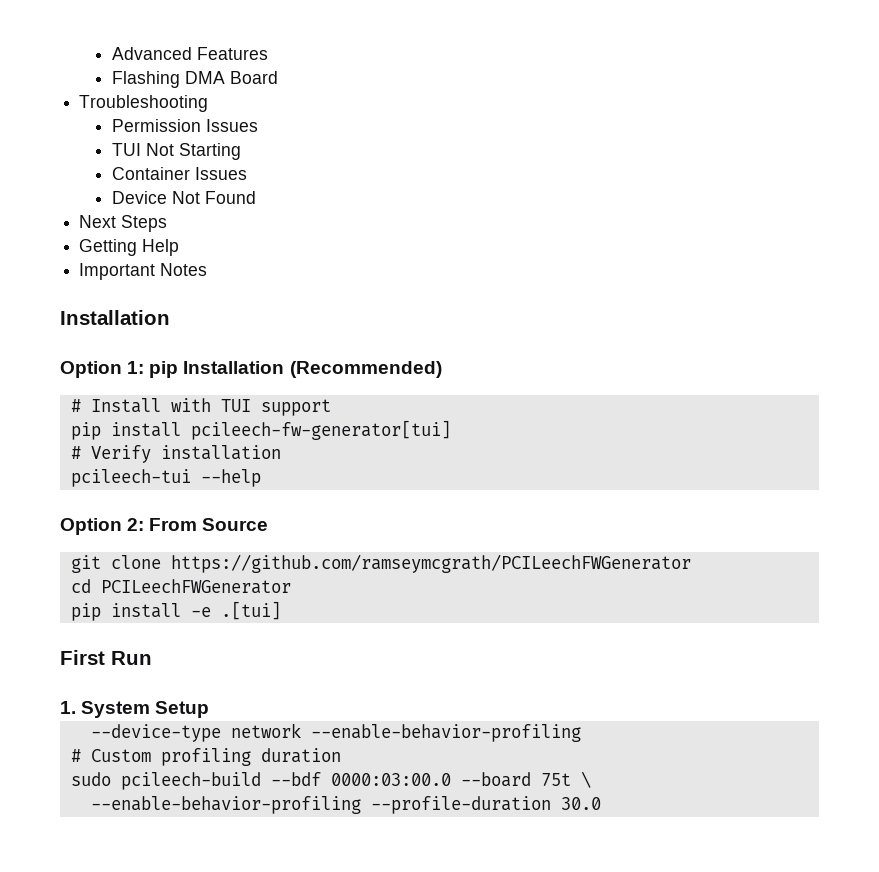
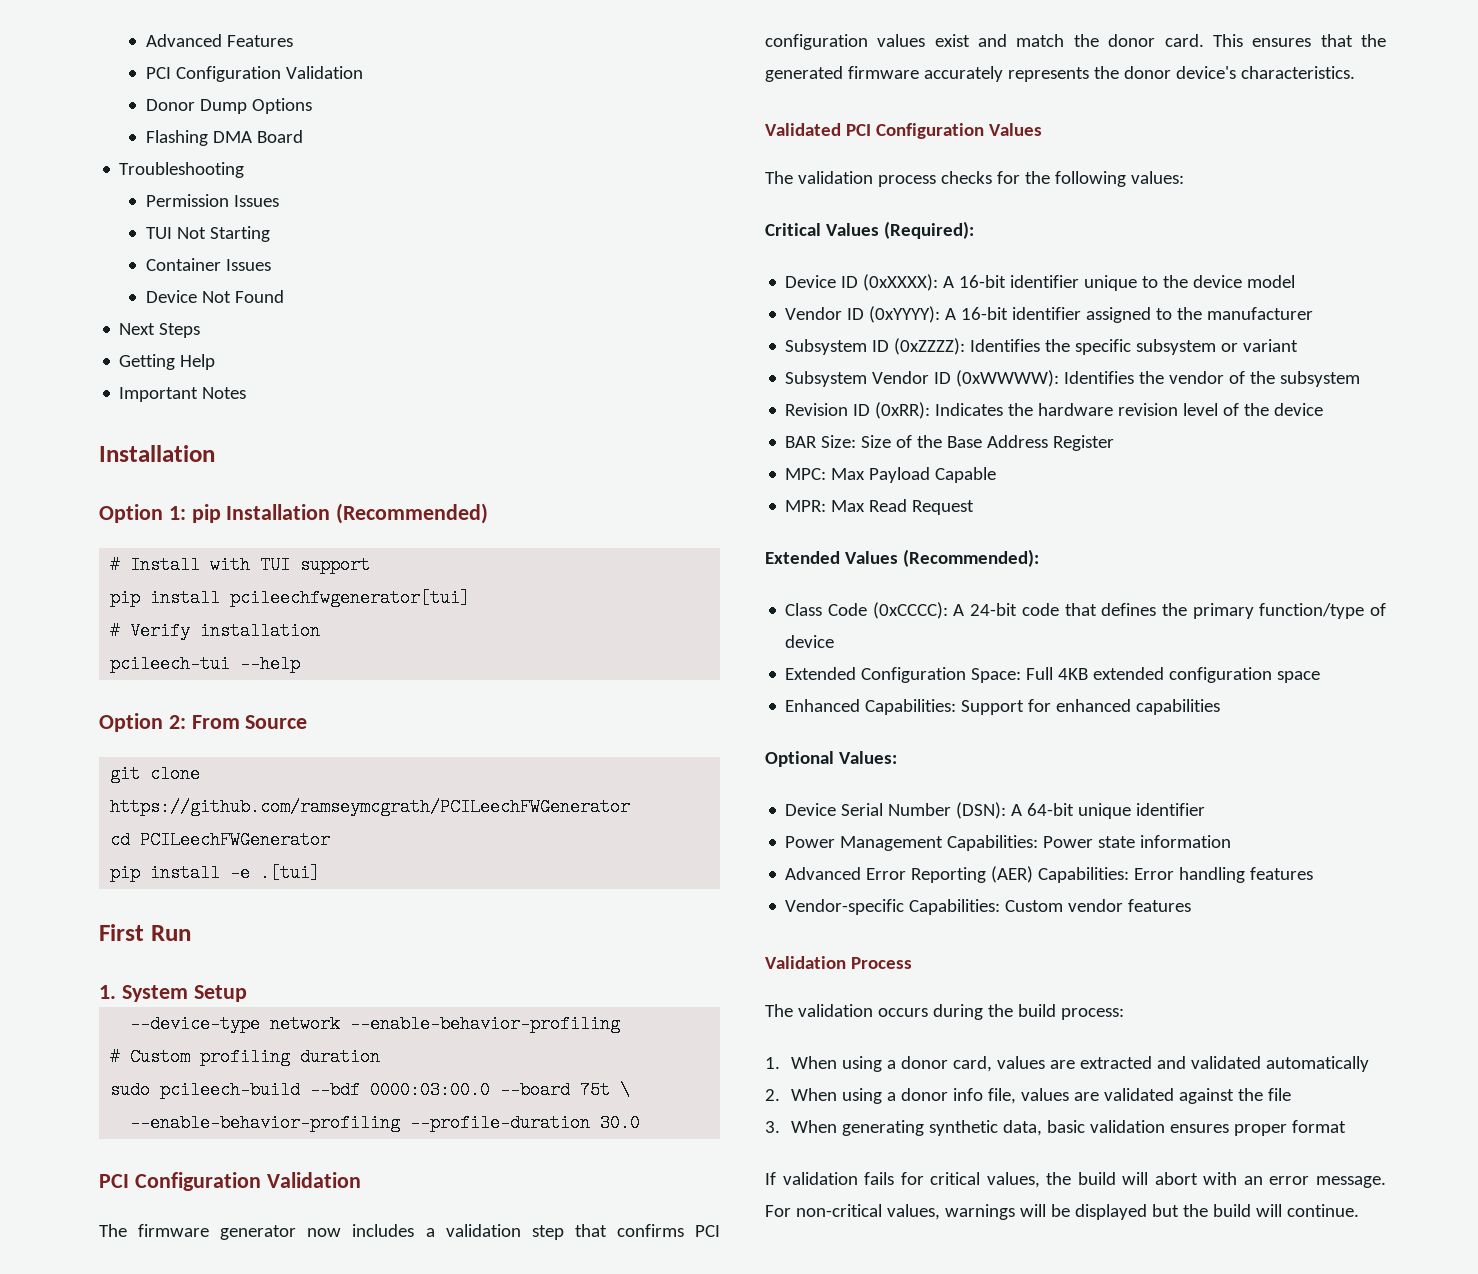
  Advanced Features
+ PCI Configuration Validation
+ Donor Dump Options
- pip install pcileech-fw-generator[tui]
+ pip install pcileechfwgenerator[tui]
  --enable-behavior-profiling --profile-duration 30.0
+ PCI Configuration Validation
+ The firmware generator now includes a validation step that confirms PCI configuration values exist and match the donor card. This ensures that the generated firmware accurately represents the donor device's characteristics.
+ Validated PCI Configuration Values
+ The validation process checks for the following values:
+ Critical Values (Required):
+ Device ID (0xXXXX): A 16-bit identifier unique to the device model
+ Vendor ID (0xYYYY): A 16-bit identifier assigned to the manufacturer
+ Subsystem ID (0xZZZZ): Identifies the specific subsystem or variant
+ Subsystem Vendor ID (0xWWWW): Identifies the vendor of the subsystem
+ Revision ID (0xRR): Indicates the hardware revision level of the device
+ BAR Size: Size of the Base Address Register
+ MPC: Max Payload Capable
+ MPR: Max Read Request
+ Extended Values (Recommended):
+ Class Code (0xCCCC): A 24-bit code that defines the primary function/type of device
+ Extended Configuration Space: Full 4KB extended configuration space
+ Enhanced Capabilities: Support for enhanced capabilities
+ Optional Values:
+ Device Serial Number (DSN): A 64-bit unique identifier
+ Power Management Capabilities: Power state information
+ Advanced Error Reporting (AER) Capabilities: Error handling features
+ Vendor-specific Capabilities: Custom vendor features
+ Validation Process
+ The validation occurs during the build process:
+ 1. When using a donor card, values are extracted and validated automatically
+ 2. When using a donor info file, values are validated against the file
+ 3. When generating synthetic data, basic validation ensures proper format
+ If validation fails for critical values, the build will abort with an error message. For non-critical values, warnings will be displayed but the build will continue.

